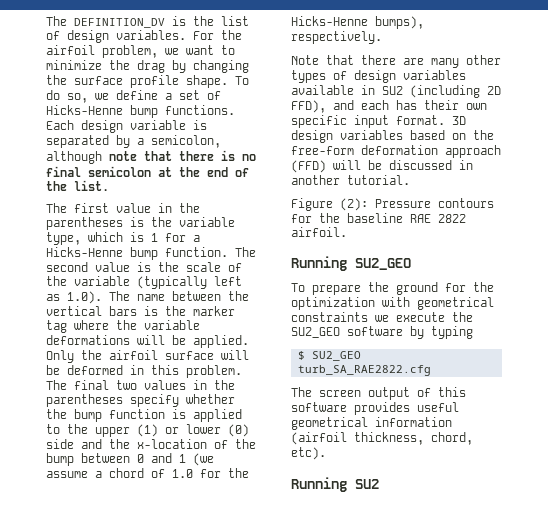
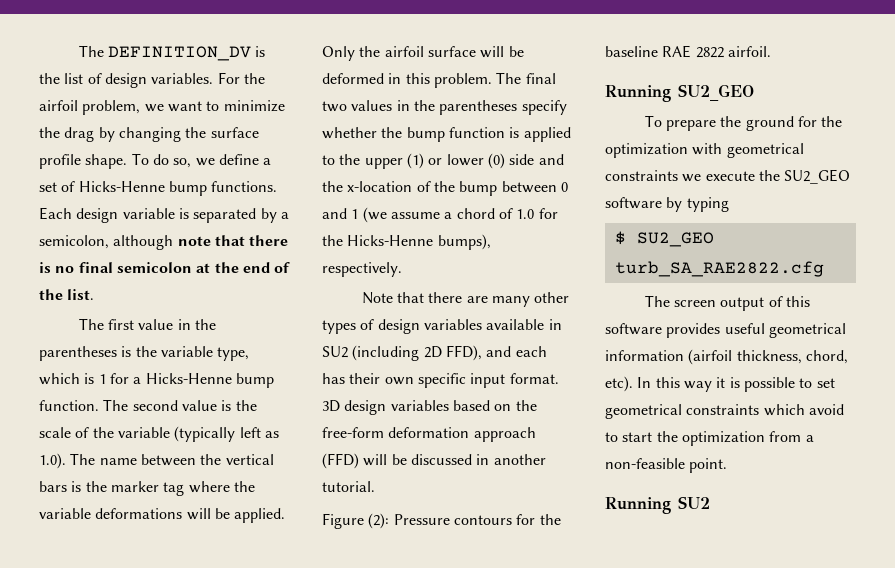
+ In this way it is possible to set geometrical constraints which avoid to start the optimization from a non-feasible point.

